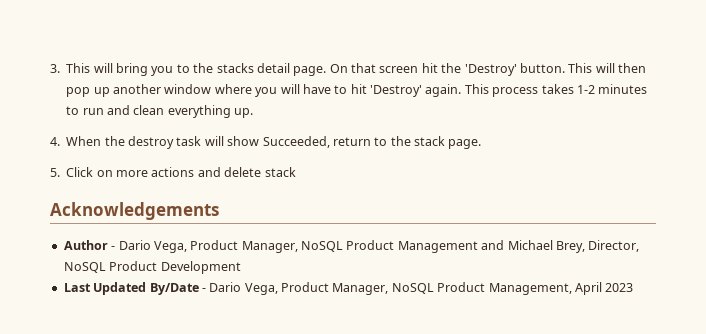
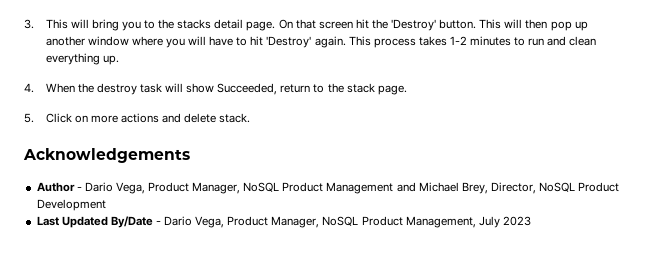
- 5. Click on more actions and delete stack
+ 5. Click on more actions and delete stack.
- Last Updated By/Date - Dario Vega, Product Manager, NoSQL Product Management, April 2023
+ Last Updated By/Date - Dario Vega, Product Manager, NoSQL Product Management, July 2023

